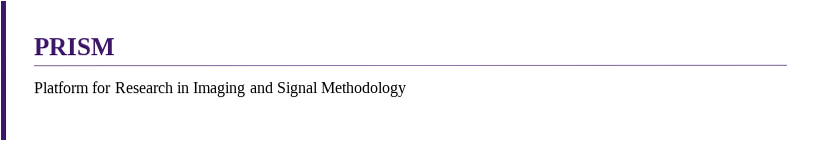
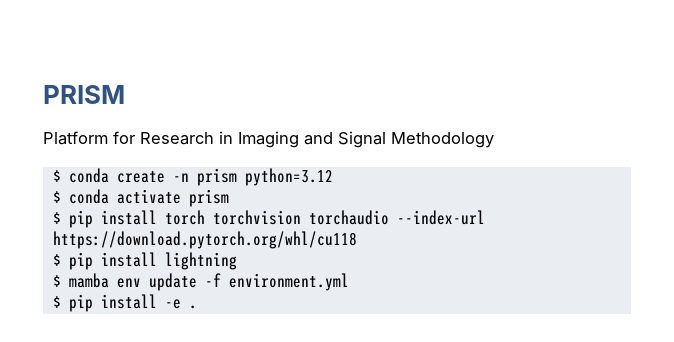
+ $ conda create -n prism python=3.12
+ $ conda activate prism
+ $ pip install torch torchvision torchaudio --index-url https://download.pytorch.org/whl/cu118
+ $ pip install lightning
+ $ mamba env update -f environment.yml
+ $ pip install -e .

